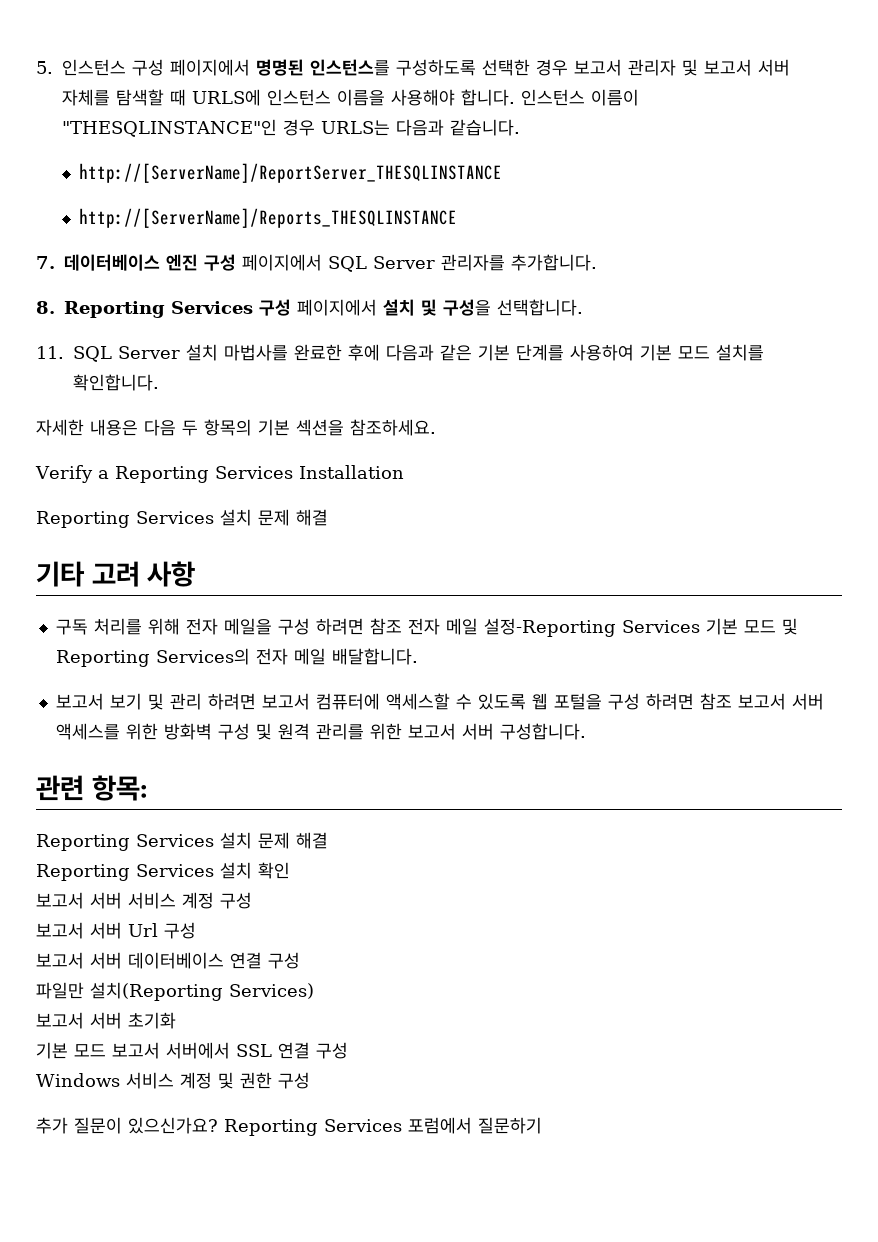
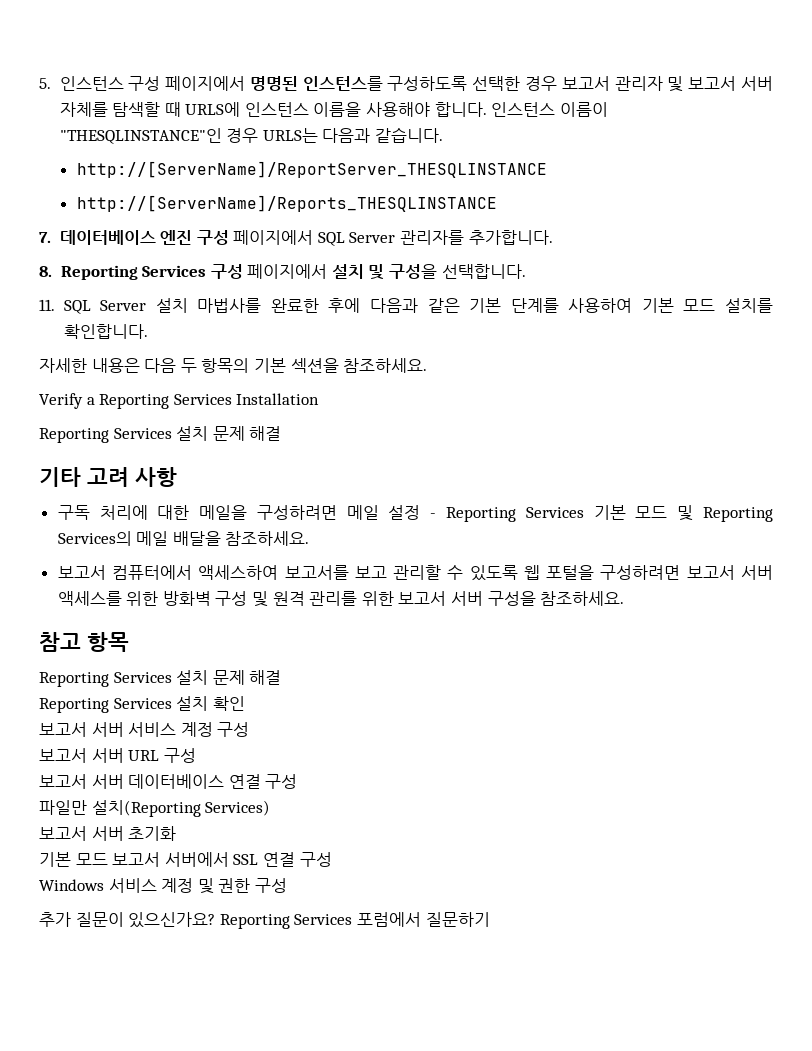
- 구독 처리를 위해 전자 메일을 구성 하려면 참조 전자 메일 설정-Reporting Services 기본 모드 및 Reporting Services의 전자 메일 배달합니다.
- 보고서 보기 및 관리 하려면 보고서 컴퓨터에 액세스할 수 있도록 웹 포털을 구성 하려면 참조 보고서 서버 액세스를 위한 방화벽 구성 및 원격 관리를 위한 보고서 서버 구성합니다.
- 관련 항목:
+ 구독 처리에 대한 메일을 구성하려면 메일 설정 - Reporting Services 기본 모드 및 Reporting Services의 메일 배달을 참조하세요.
+ 보고서 컴퓨터에서 액세스하여 보고서를 보고 관리할 수 있도록 웹 포털을 구성하려면 보고서 서버 액세스를 위한 방화벽 구성 및 원격 관리를 위한 보고서 서버 구성을 참조하세요.
+ 참고 항목
- 보고서 서버 Url 구성
+ 보고서 서버 URL 구성

